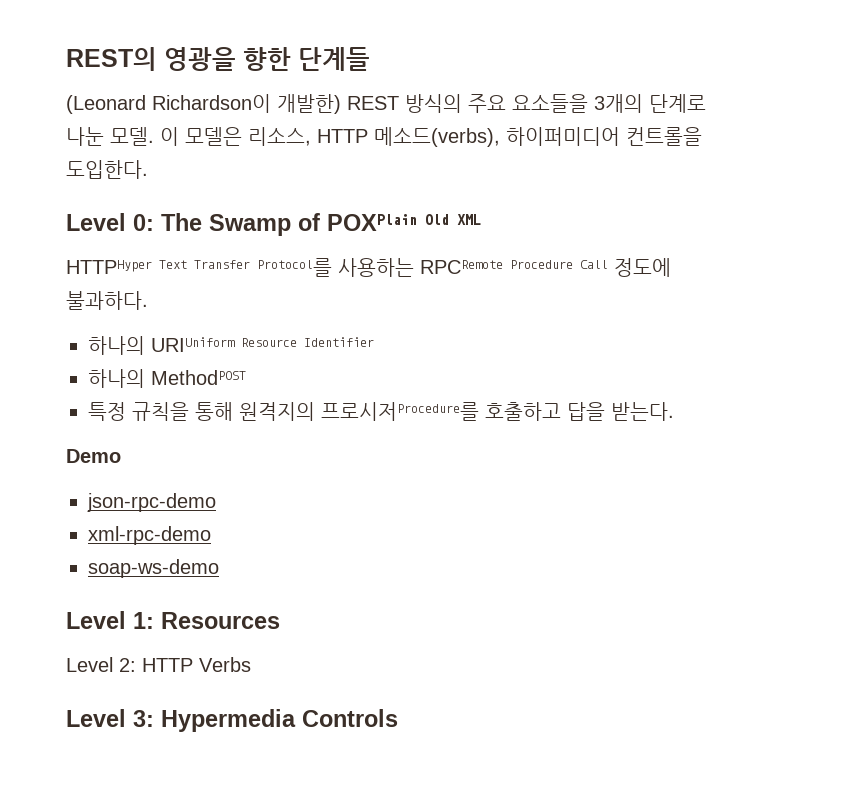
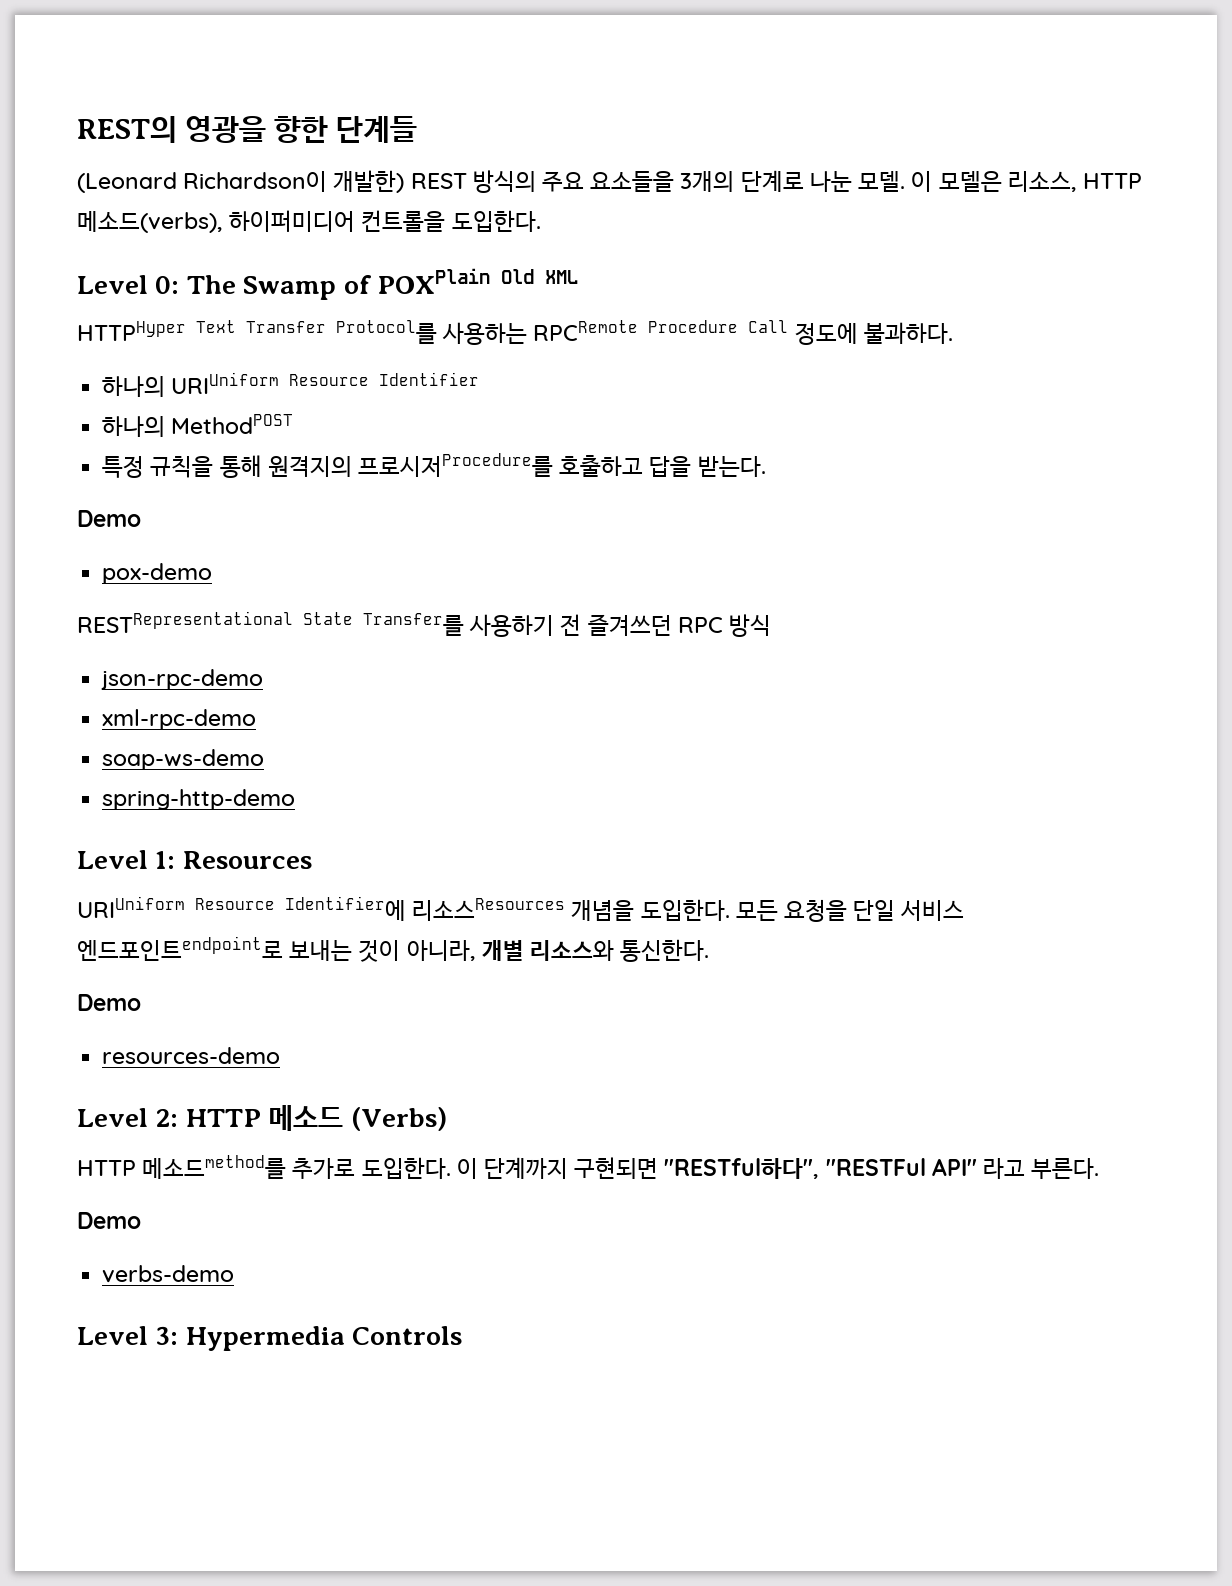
+ pox-demo
+ RESTRepresentational State Transfer를 사용하기 전 즐겨쓰던 RPC 방식
+ spring-http-demo
- Level 2: HTTP Verbs
+ URIUniform Resource Identifier에 리소스Resources 개념을 도입한다. 모든 요청을 단일 서비스 엔드포인트endpoint로 보내는 것이 아니라, 개별 리소스와 통신한다.
+ Demo
+ resources-demo
+ Level 2: HTTP 메소드 (Verbs)
+ HTTP 메소드method를 추가로 도입한다. 이 단계까지 구현되면 "RESTful하다", "RESTFul API" 라고 부른다.
+ Demo
+ verbs-demo

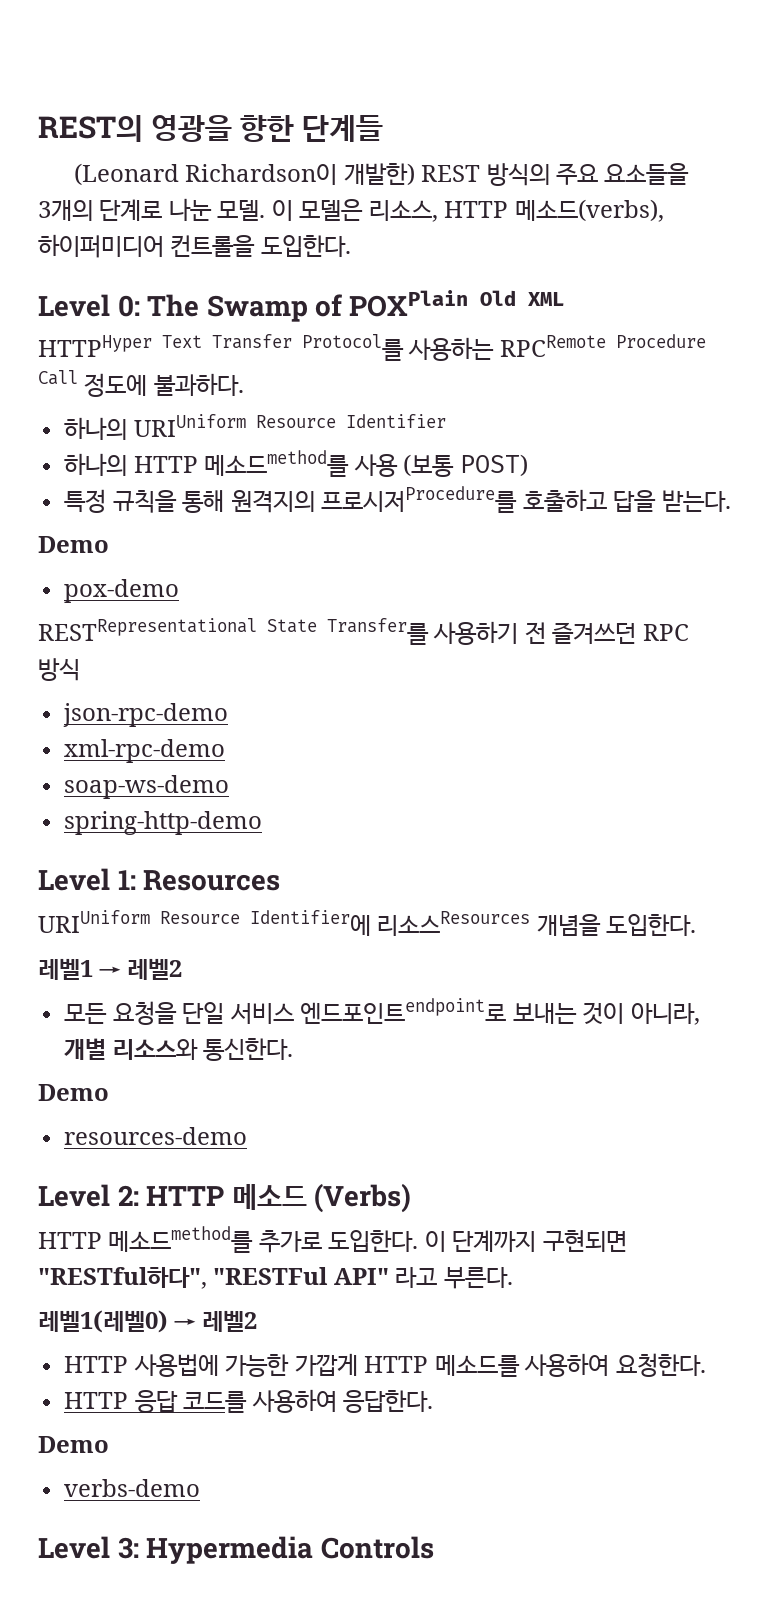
- 하나의 MethodPOST
+ 하나의 HTTP 메소드method를 사용 (보통 POST)
- URIUniform Resource Identifier에 리소스Resources 개념을 도입한다. 모든 요청을 단일 서비스 엔드포인트endpoint로 보내는 것이 아니라, 개별 리소스와 통신한다.
+ URIUniform Resource Identifier에 리소스Resources 개념을 도입한다.
+ 레벨1 → 레벨2
+ 모든 요청을 단일 서비스 엔드포인트endpoint로 보내는 것이 아니라, 개별 리소스와 통신한다.
+ 레벨1(레벨0) → 레벨2
+ HTTP 사용법에 가능한 가깝게 HTTP 메소드를 사용하여 요청한다.
+ HTTP 응답 코드를 사용하여 응답한다.

